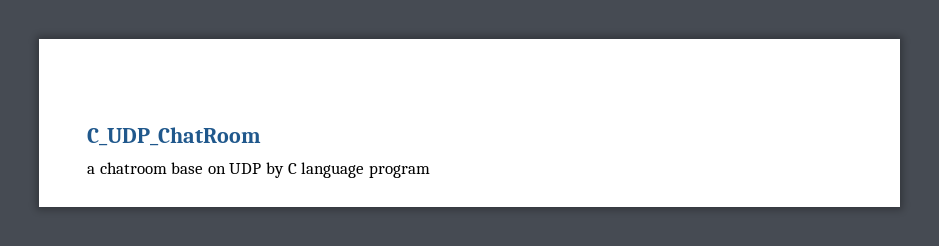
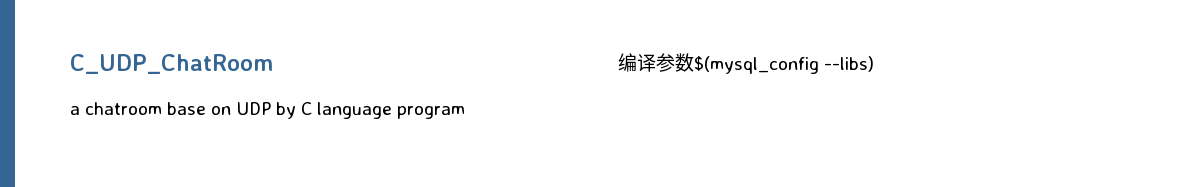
+ 编译参数$(mysql_config --libs)

